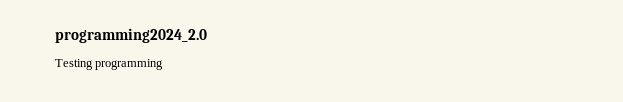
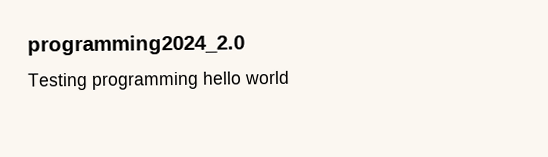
- Testing programming
+ Testing programming hello world

